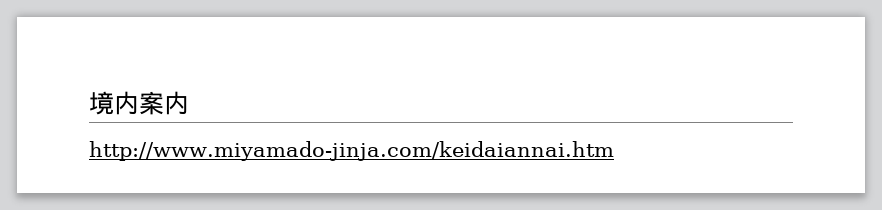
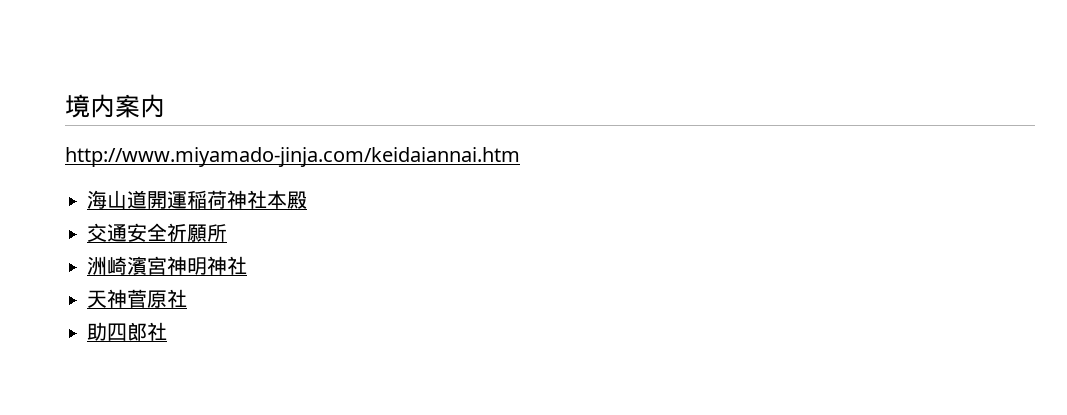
+ 海山道開運稲荷神社本殿
+ 交通安全祈願所
+ 洲崎濱宮神明神社
+ 天神菅原社
+ 助四郎社

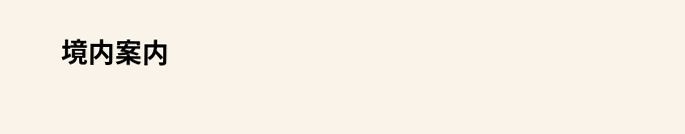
- http://www.miyamado-jinja.com/keidaiannai.htm
- 海山道開運稲荷神社本殿
- 交通安全祈願所
- 洲崎濱宮神明神社
- 天神菅原社
- 助四郎社

